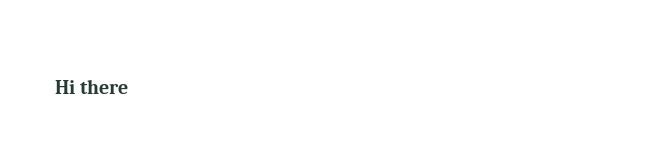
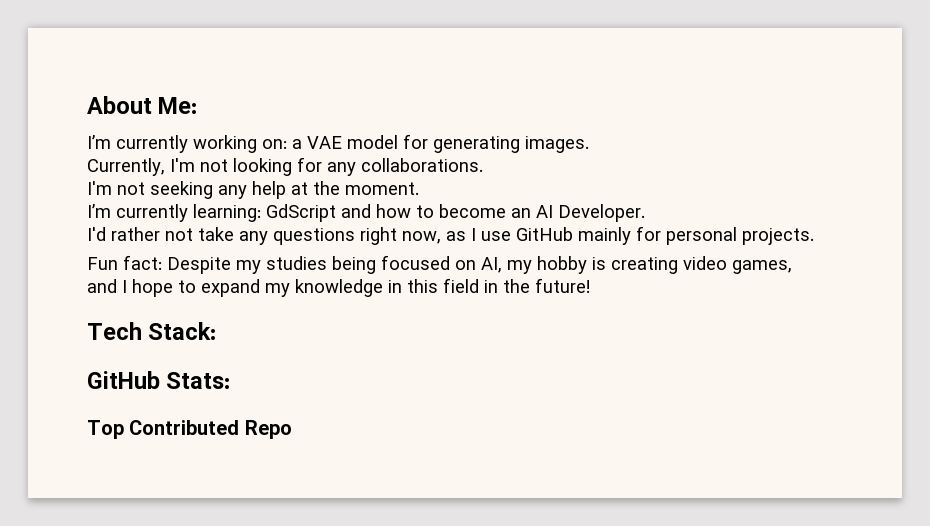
- Hi there
+ About Me:
+ I’m currently working on: a VAE model for generating images.
+ Currently, I'm not looking for any collaborations.
+ I'm not seeking any help at the moment.
+ I’m currently learning: GdScript and how to become an AI Developer.
+ I'd rather not take any questions right now, as I use GitHub mainly for personal projects.
+ Fun fact: Despite my studies being focused on AI, my hobby is creating video games,
+ and I hope to expand my knowledge in this field in the future!
+ Tech Stack:
+ GitHub Stats:
+ Top Contributed Repo

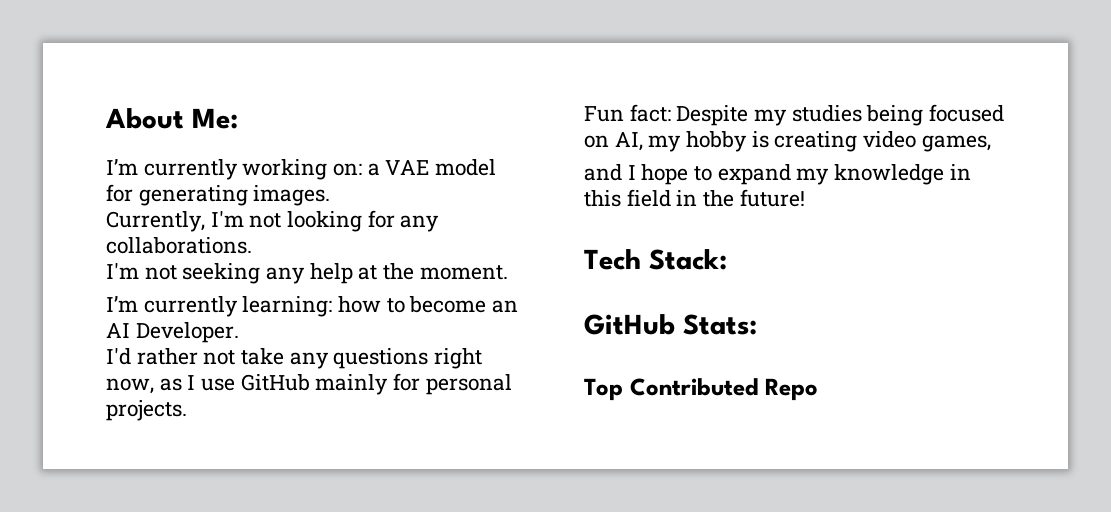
- I’m currently learning: GdScript and how to become an AI Developer.
+ I’m currently learning: how to become an AI Developer.

